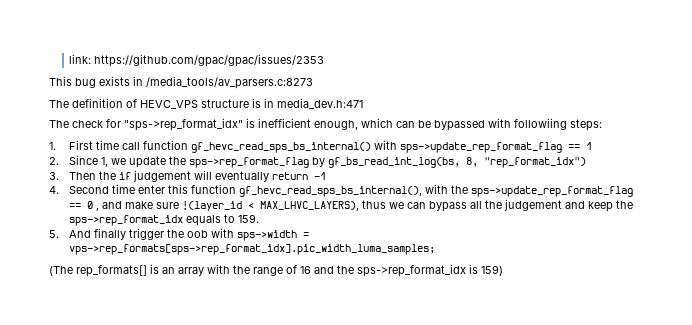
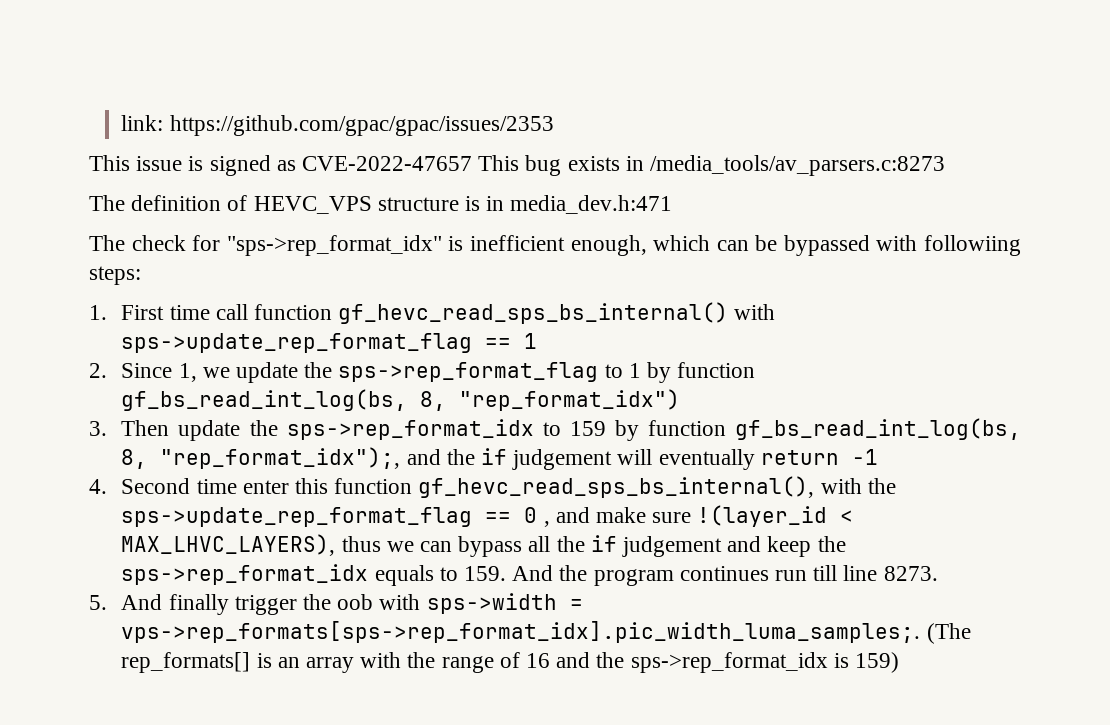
- This bug exists in /media_tools/av_parsers.c:8273
+ This issue is signed as CVE-2022-47657 This bug exists in /media_tools/av_parsers.c:8273
- 2. Since 1, we update the sps->rep_format_flag by gf_bs_read_int_log(bs, 8, "rep_format_idx")
+ 2. Since 1, we update the sps->rep_format_flag to 1 by function gf_bs_read_int_log(bs, 8, "rep_format_idx")
- 3. Then the if judgement will eventually return -1
+ 3. Then update the sps->rep_format_idx to 159 by function gf_bs_read_int_log(bs, 8, "rep_format_idx");, and the if judgement will eventually return -1
- 4. Second time enter this function gf_hevc_read_sps_bs_internal(), with the sps->update_rep_format_flag == 0 , and make sure !(layer_id < MAX_LHVC_LAYERS), thus we can bypass all the judgement and keep the sps->rep_format_idx equals to 159.
+ 4. Second time enter this function gf_hevc_read_sps_bs_internal(), with the sps->update_rep_format_flag == 0 , and make sure !(layer_id < MAX_LHVC_LAYERS), thus we can bypass all the if judgement and keep the sps->rep_format_idx equals to 159. And the program continues run till line 8273.
- 5. And finally trigger the oob with sps->width = vps->rep_formats[sps->rep_format_idx].pic_width_luma_samples;
- (The rep_formats[] is an array with the range of 16 and the sps->rep_format_idx is 159)
+ 5. And finally trigger the oob with sps->width = vps->rep_formats[sps->rep_format_idx].pic_width_luma_samples;. (The rep_formats[] is an array with the range of 16 and the sps->rep_format_idx is 159)

